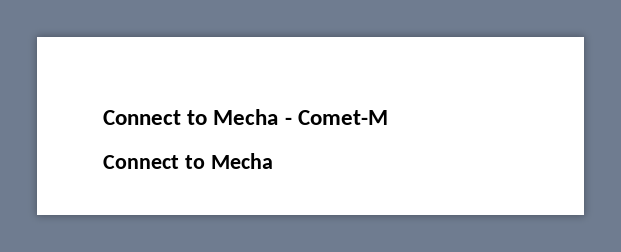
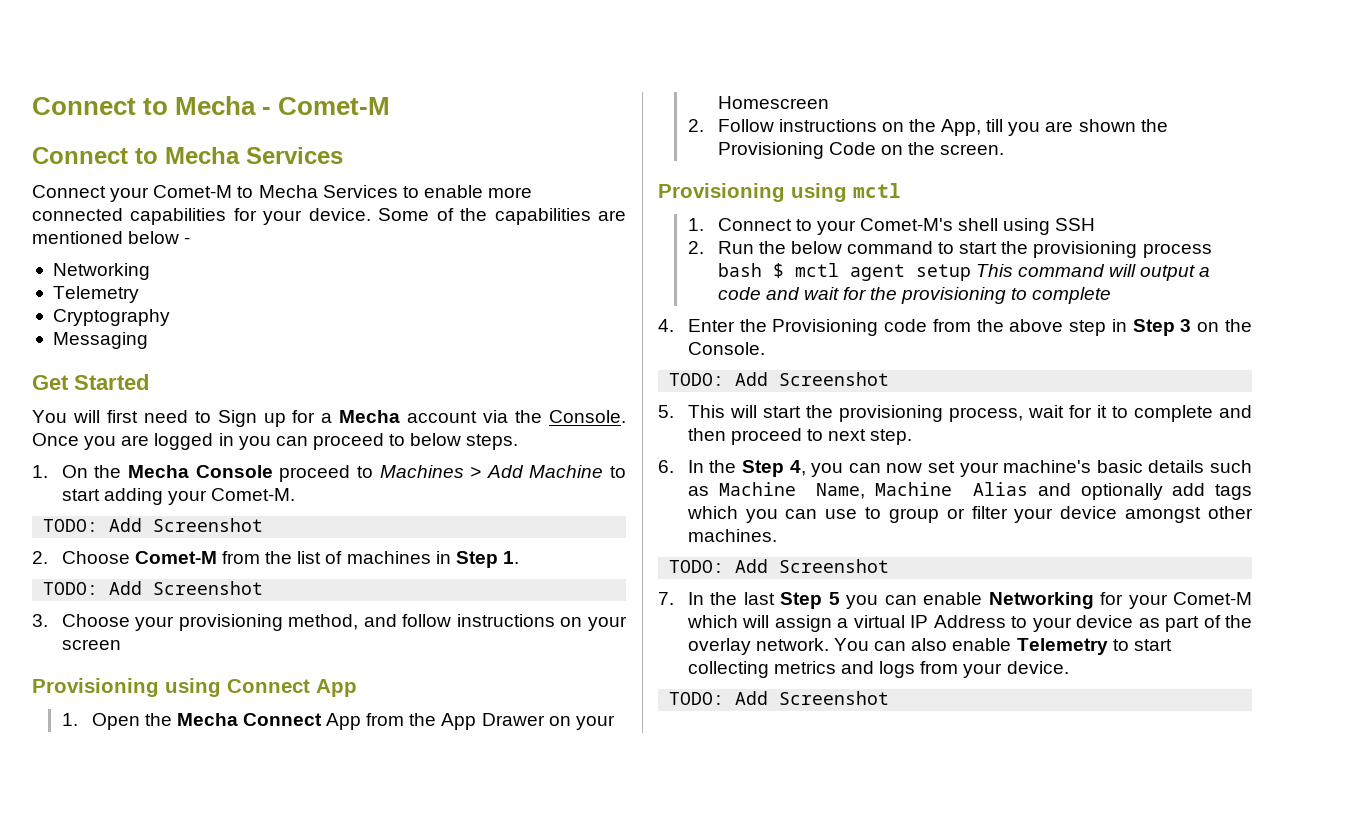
  Connect to Mecha - Comet-M
- Connect to Mecha
+ Connect to Mecha Services
+ Connect your Comet-M to Mecha Services to enable more connected capabilities for your device. Some of the capabilities are mentioned below -
+ Networking
+ Telemetry
+ Cryptography
+ Messaging
+ Get Started
+ You will first need to Sign up for a Mecha account via the Console. Once you are logged in you can proceed to below steps.
+ 1. On the Mecha Console proceed to Machines > Add Machine to start adding your Comet-M.
+ TODO: Add Screenshot
+ 2. Choose Comet-M from the list of machines in Step 1.
+ TODO: Add Screenshot
+ 3. Choose your provisioning method, and follow instructions on your screen
+ Provisioning using Connect App
+ 1. Open the Mecha Connect App from the App Drawer on your Homescreen
+ 2. Follow instructions on the App, till you are shown the Provisioning Code on the screen.
+ Provisioning using mctl
+ 1. Connect to your Comet-M's shell using SSH
+ 2. Run the below command to start the provisioning process bash $ mctl agent setup This command will output a code and wait for the provisioning to complete
+ 4. Enter the Provisioning code from the above step in Step 3 on the Console.
+ TODO: Add Screenshot
+ 5. This will start the provisioning process, wait for it to complete and then proceed to next step.
+ 6. In the Step 4, you can now set your machine's basic details such as Machine Name, Machine Alias and optionally add tags which you can use to group or filter your device amongst other machines.
+ TODO: Add Screenshot
+ 7. In the last Step 5 you can enable Networking for your Comet-M which will assign a virtual IP Address to your device as part of the overlay network. You can also enable Telemetry to start collecting metrics and logs from your device.
+ TODO: Add Screenshot

